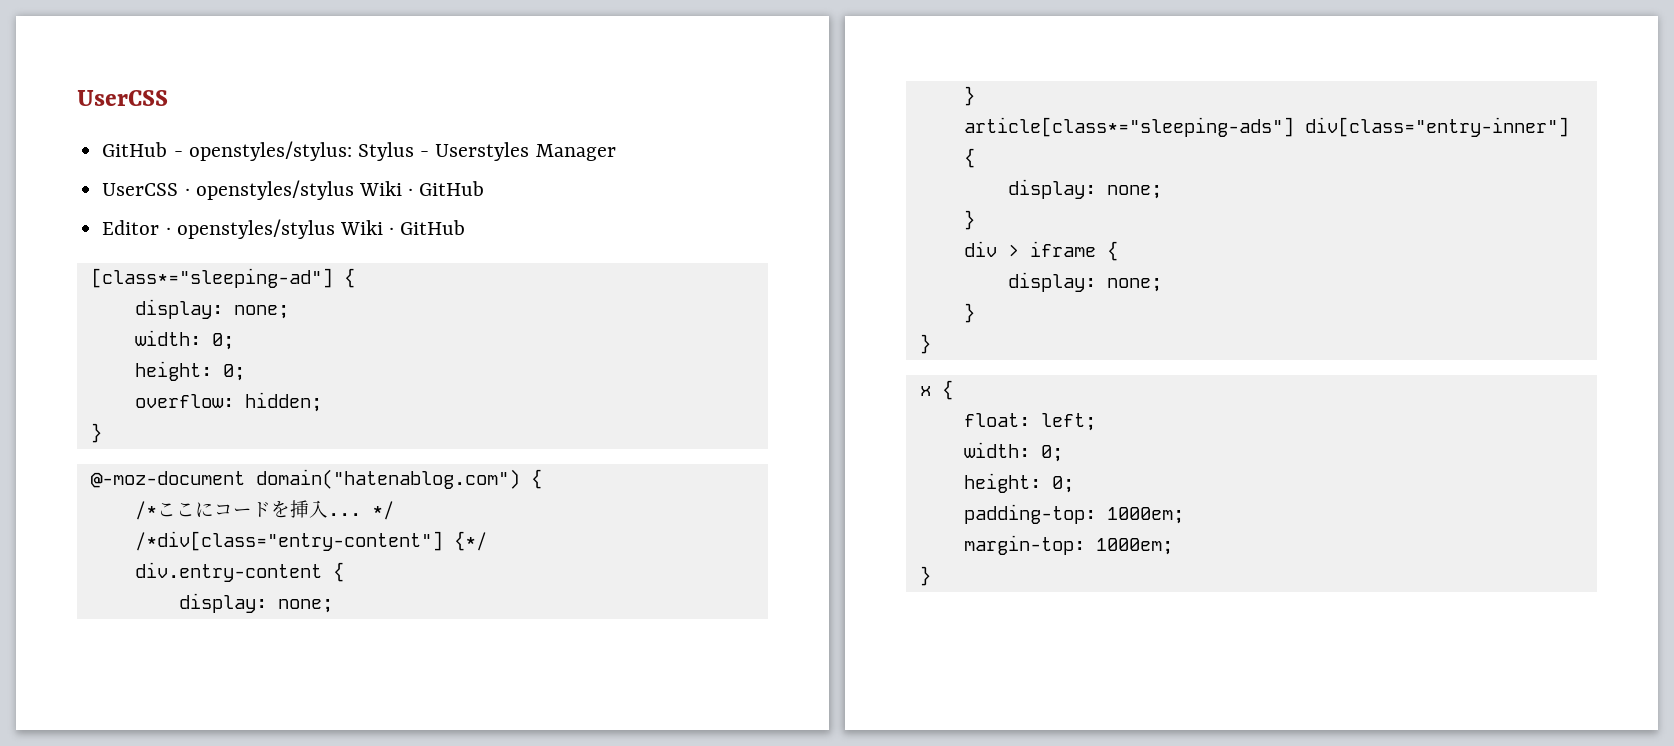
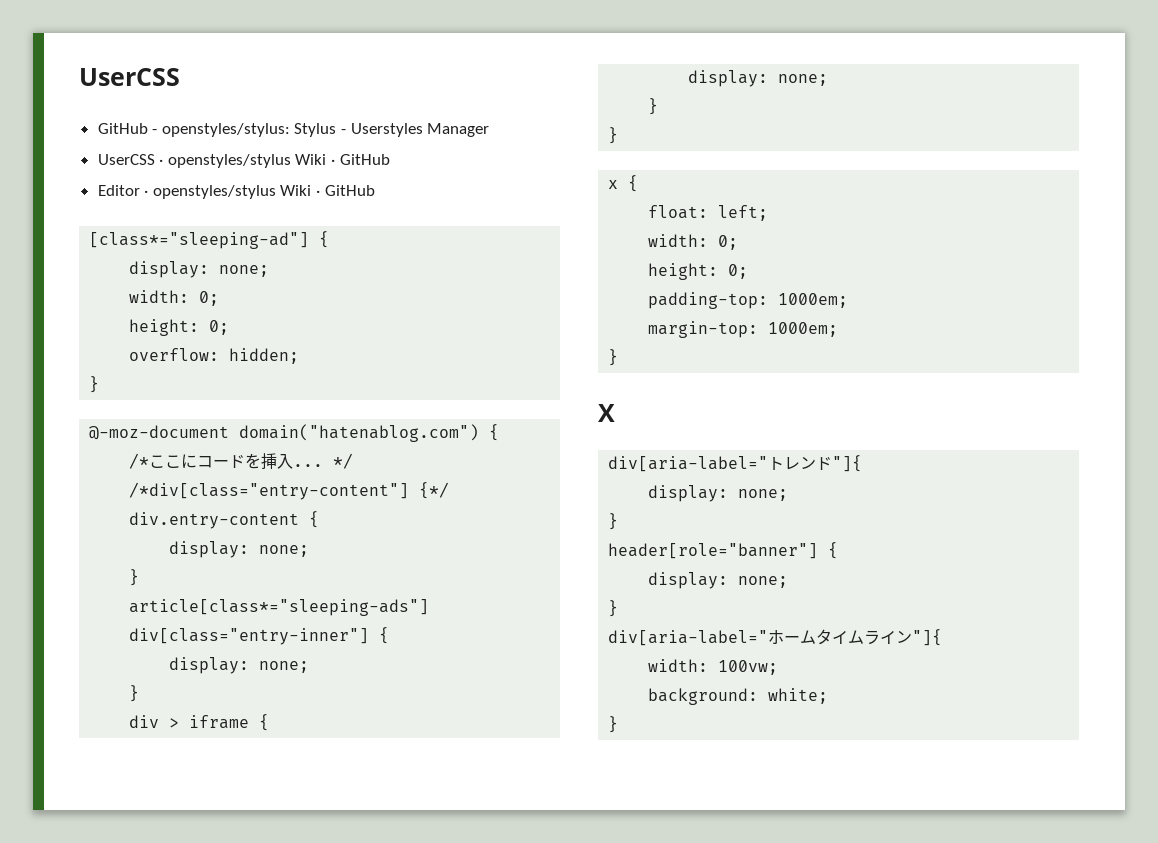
+ X
+ div[aria-label="トレンド"]{
+ display: none;
+ }
+ header[role="banner"] {
+ display: none;
+ }
+ div[aria-label="ホームタイムライン"]{
+ width: 100vw;
+ background: white;
+ }

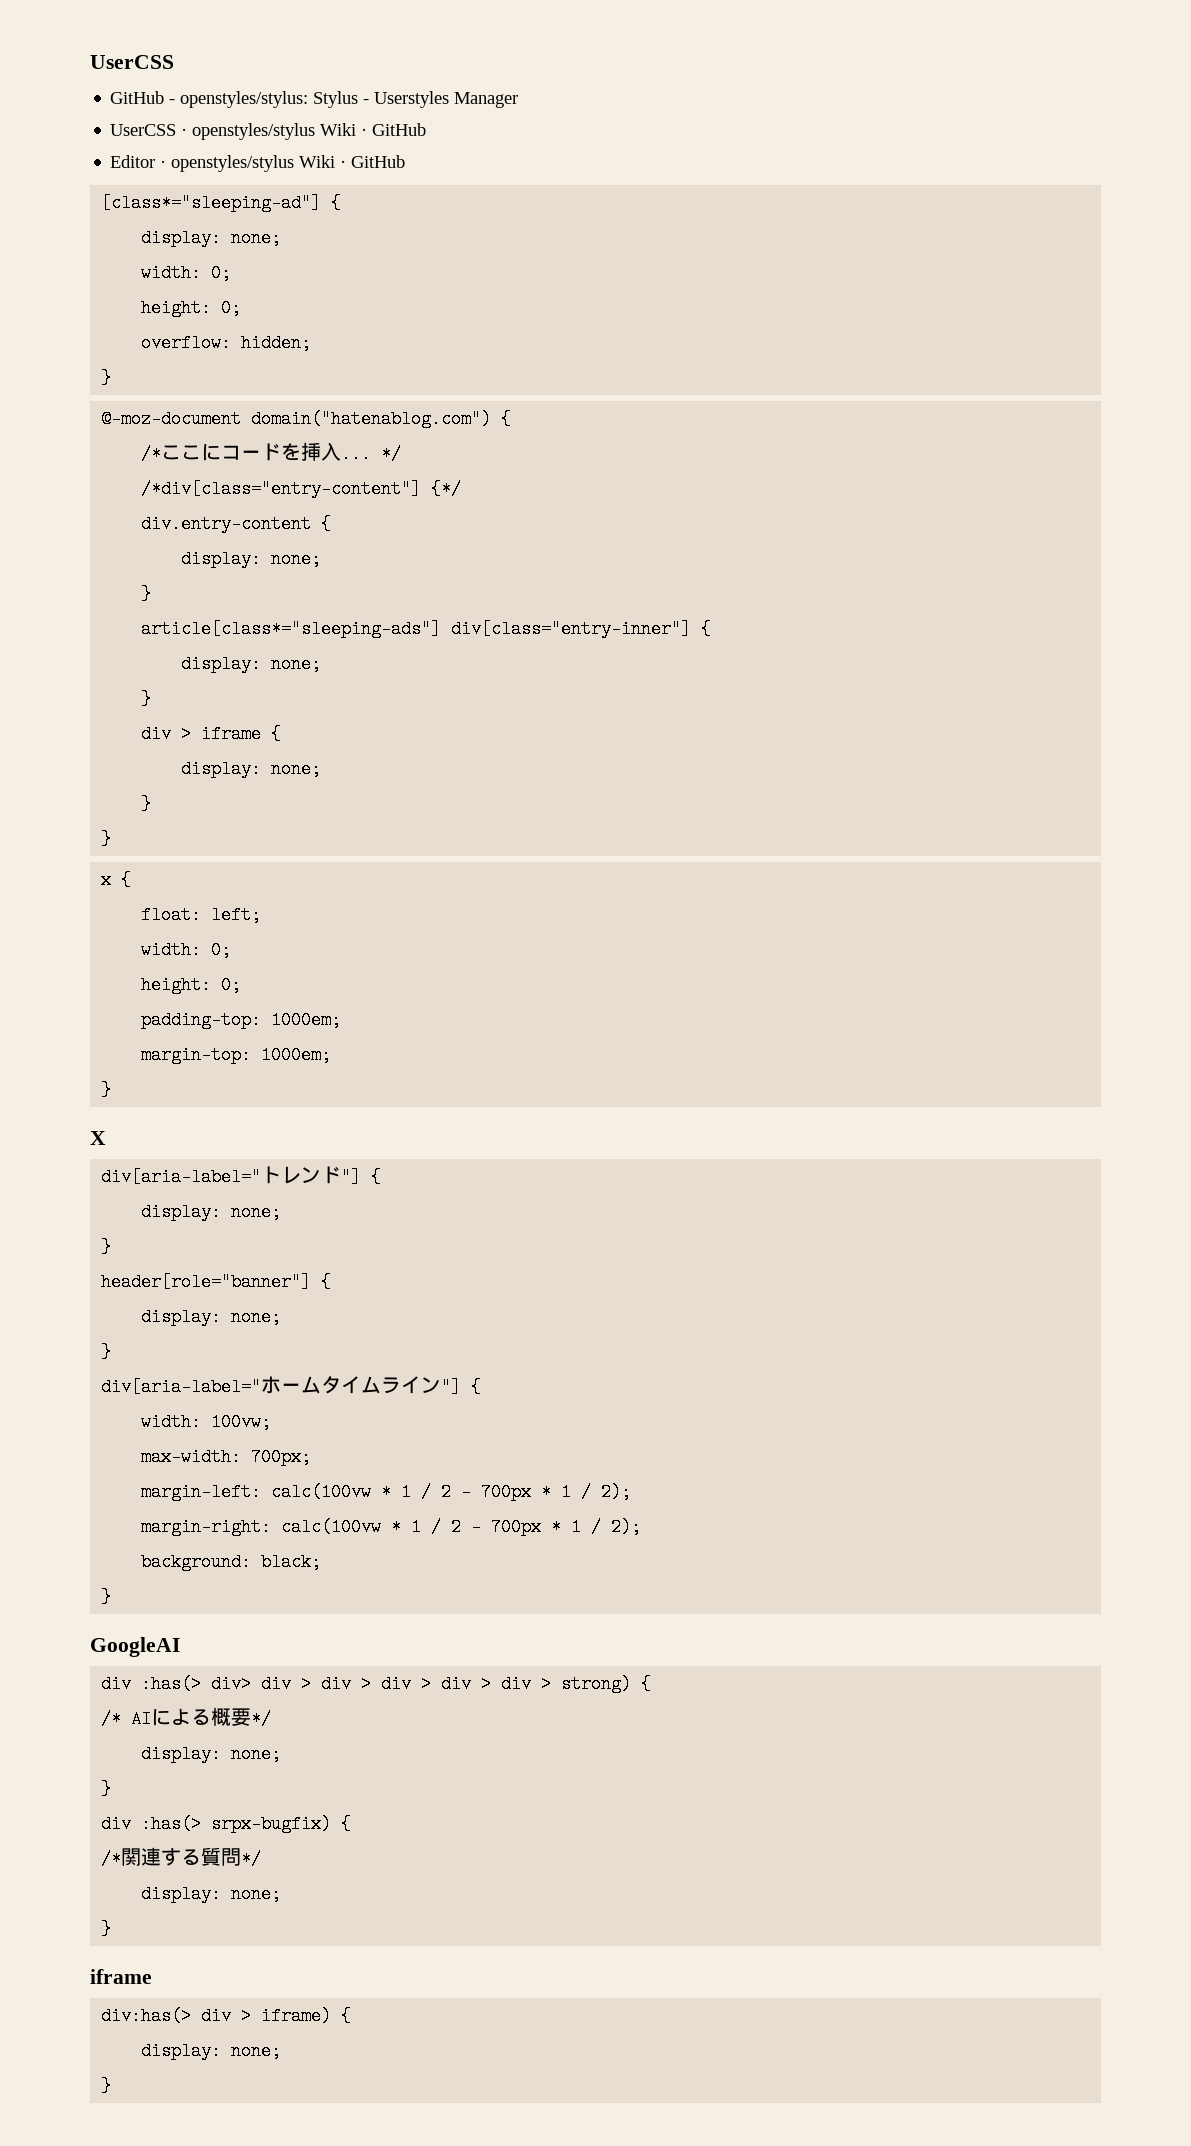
- div[aria-label="トレンド"]{
+ div[aria-label="トレンド"] {
- div[aria-label="ホームタイムライン"]{
+ div[aria-label="ホームタイムライン"] {
+ max-width: 700px;
+ margin-left: calc(100vw * 1 / 2 - 700px * 1 / 2);
+ margin-right: calc(100vw * 1 / 2 - 700px * 1 / 2);
- background: white;
+ background: black;
+ }
+ GoogleAI
+ div :has(> div> div > div > div > div > div > strong) {
+ /* AIによる概要*/
+ display: none;
+ }
+ div :has(> srpx-bugfix) {
+ /*関連する質問*/
+ display: none;
+ }
+ iframe
+ div:has(> div > iframe) {
+ display: none;

